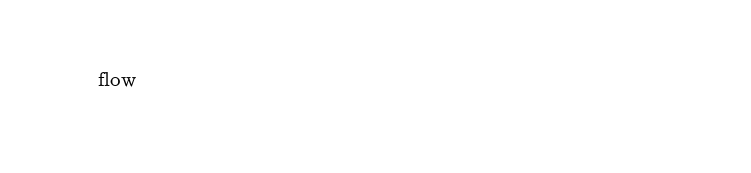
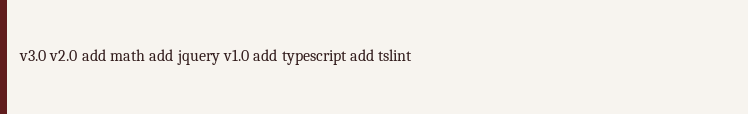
- flow
+ v3.0 v2.0 add math add jquery v1.0 add typescript add tslint

